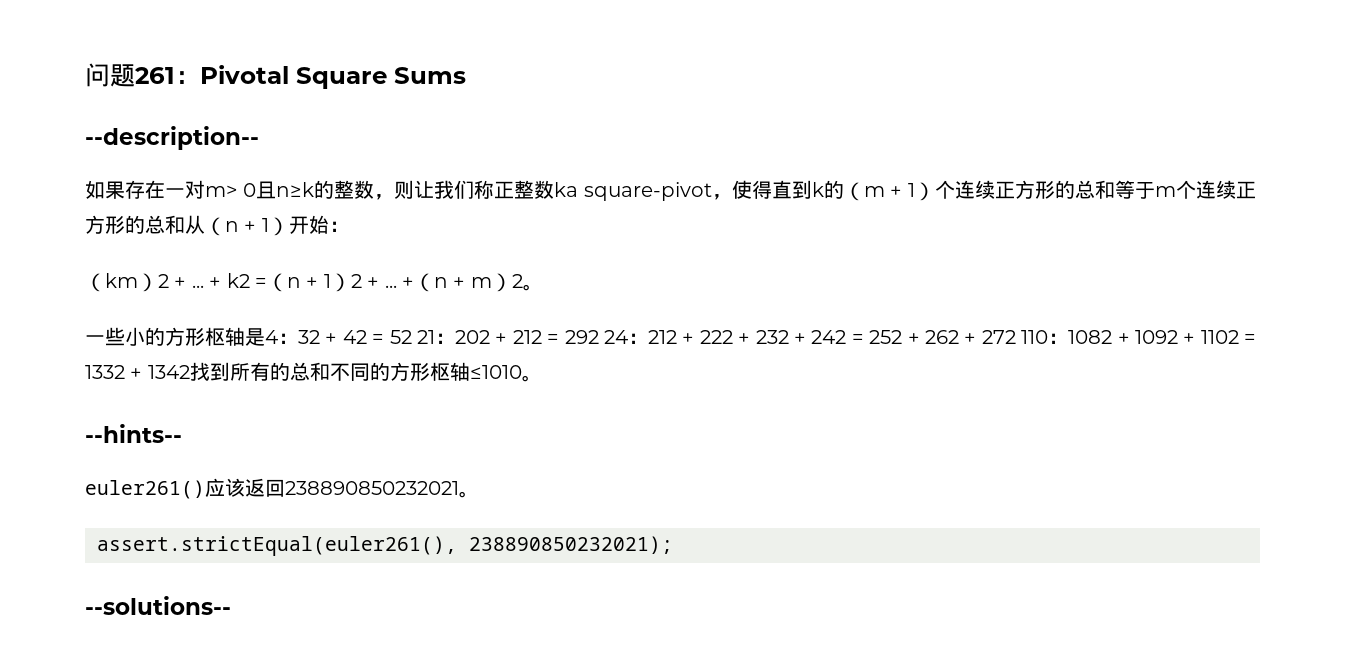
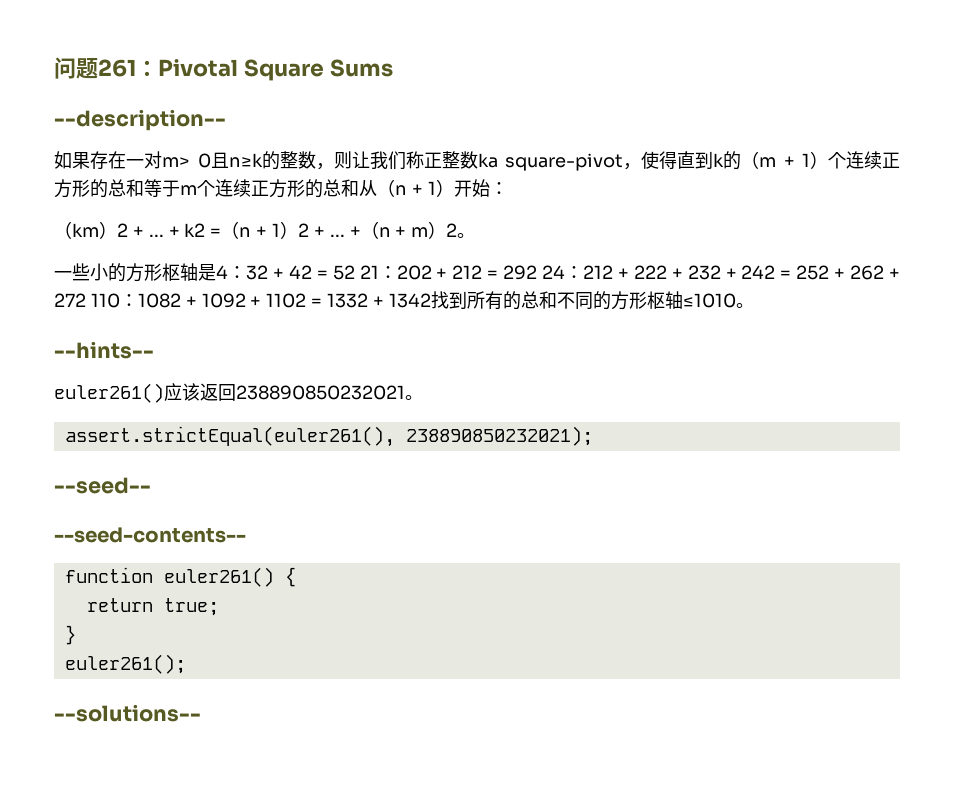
+ --seed--
+ --seed-contents--
+ function euler261() {
+ return true;
+ }
+ euler261();

